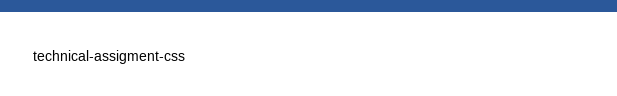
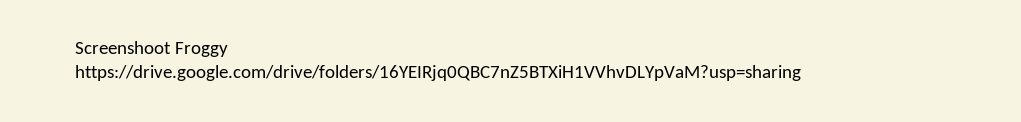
- technical-assigment-css
+ Screenshoot Froggy https://drive.google.com/drive/folders/16YEIRjq0QBC7nZ5BTXiH1VVhvDLYpVaM?usp=sharing

